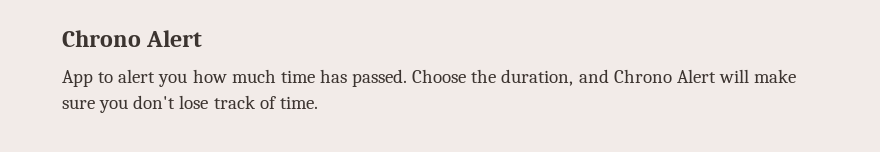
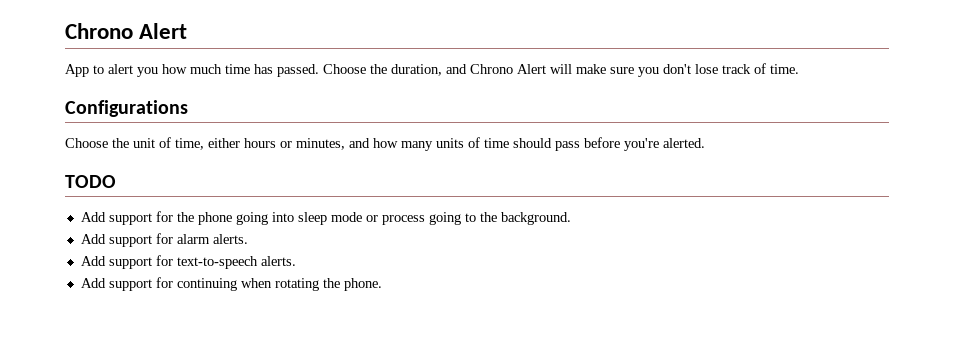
+ Configurations
+ Choose the unit of time, either hours or minutes, and how many units of time should pass before you're alerted.
+ TODO
+ Add support for the phone going into sleep mode or process going to the background.
+ Add support for alarm alerts.
+ Add support for text-to-speech alerts.
+ Add support for continuing when rotating the phone.

